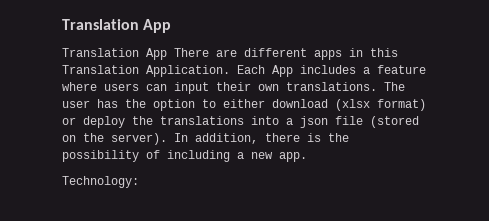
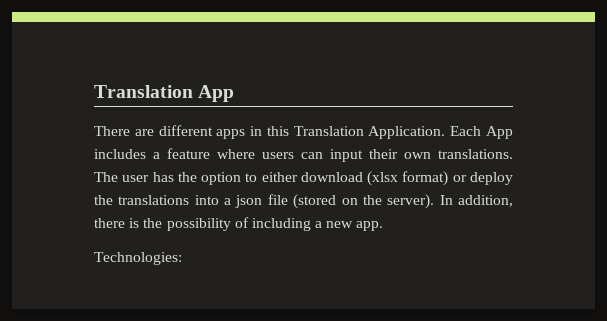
- Translation App There are different apps in this Translation Application.
+ There are different apps in this Translation Application.
- Technology:
+ Technologies:

